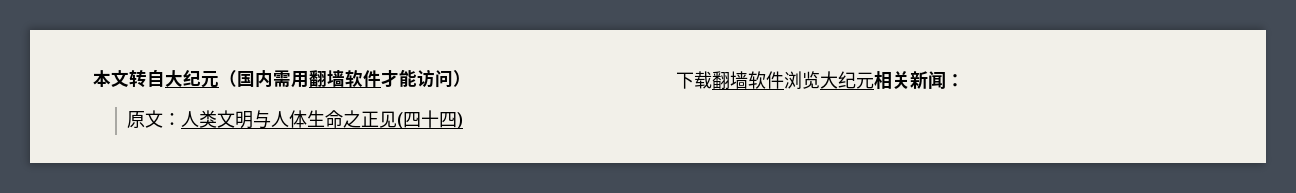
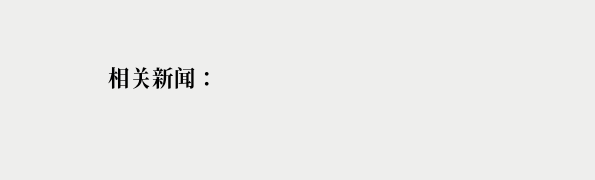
- 本文转自大纪元（国内需用翻墙软件才能访问）
- 原文：人类文明与人体生命之正见(四十四)
- 下载翻墙软件浏览大纪元相关新闻：
+ 相关新闻：

